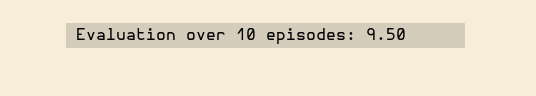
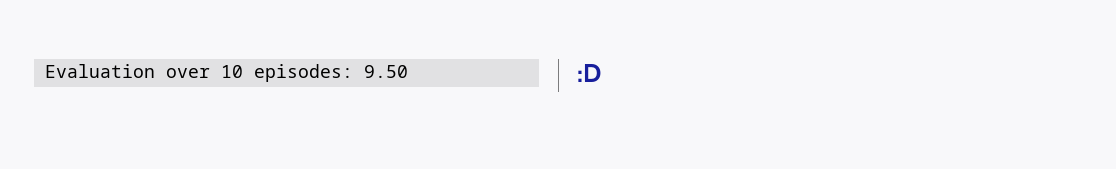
+ :D

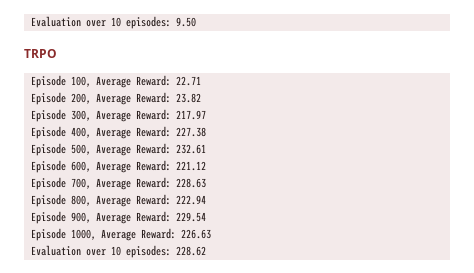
- :D
+ TRPO
+ Episode 100, Average Reward: 22.71
+ Episode 200, Average Reward: 23.82
+ Episode 300, Average Reward: 217.97
+ Episode 400, Average Reward: 227.38
+ Episode 500, Average Reward: 232.61
+ Episode 600, Average Reward: 221.12
+ Episode 700, Average Reward: 228.63
+ Episode 800, Average Reward: 222.94
+ Episode 900, Average Reward: 229.54
+ Episode 1000, Average Reward: 226.63
+ Evaluation over 10 episodes: 228.62

